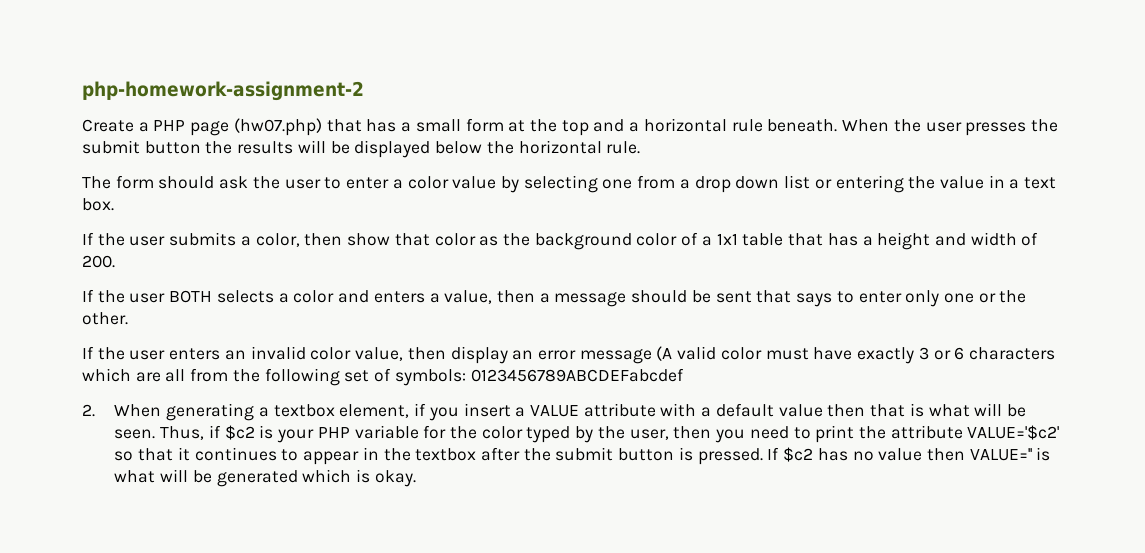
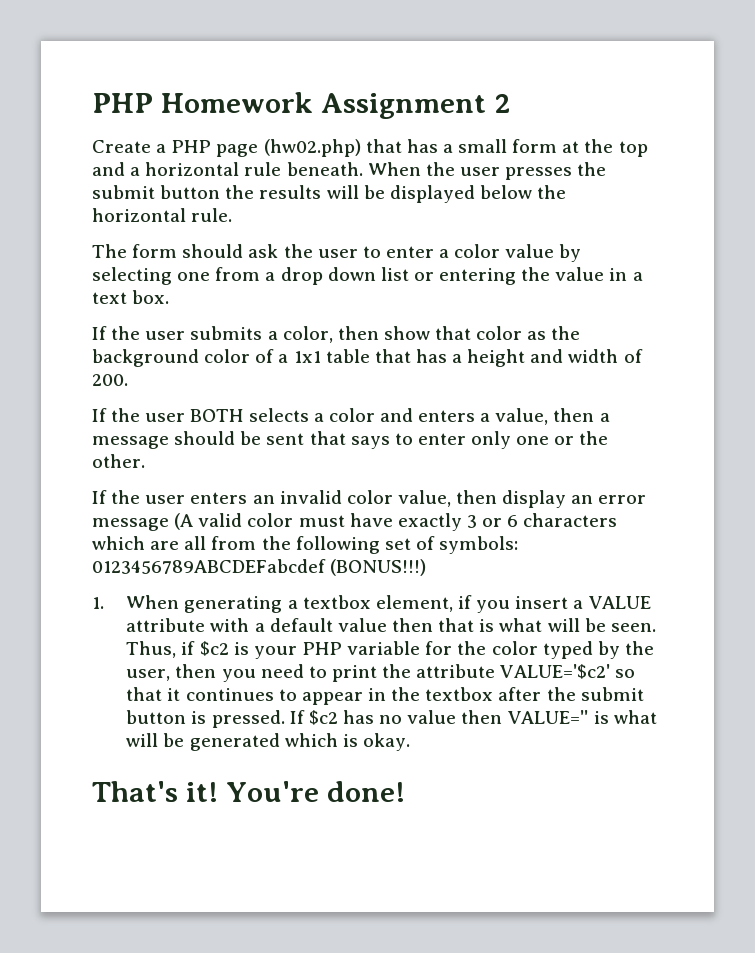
- php-homework-assignment-2
+ PHP Homework Assignment 2
- Create a PHP page (hw07.php) that has a small form at the top and a horizontal rule beneath.
+ Create a PHP page (hw02.php) that has a small form at the top and a horizontal rule beneath.
- If the user enters an invalid color value, then display an error message (A valid color must have exactly 3 or 6 characters which are all from the following set of symbols: 0123456789ABCDEFabcdef
- 2. When generating a textbox element, if you insert a VALUE attribute with a default value then that is what will be seen.
+ If the user enters an invalid color value, then display an error message (A valid color must have exactly 3 or 6 characters which are all from the following set of symbols: 0123456789ABCDEFabcdef (BONUS!!!)
+ 1. When generating a textbox element, if you insert a VALUE attribute with a default value then that is what will be seen.
+ That's it! You're done!

